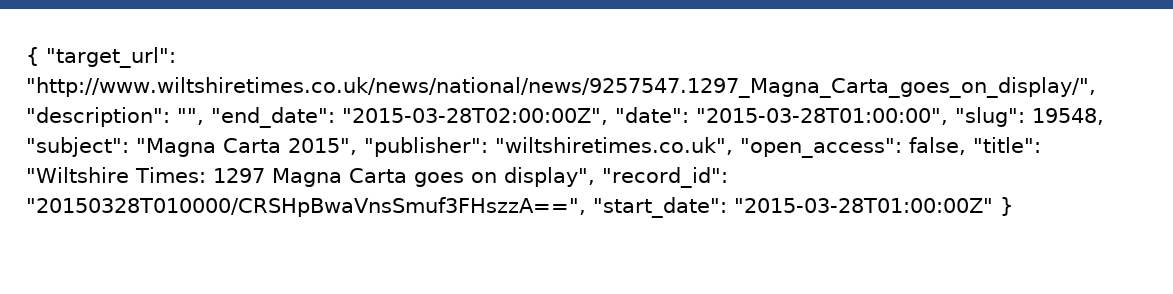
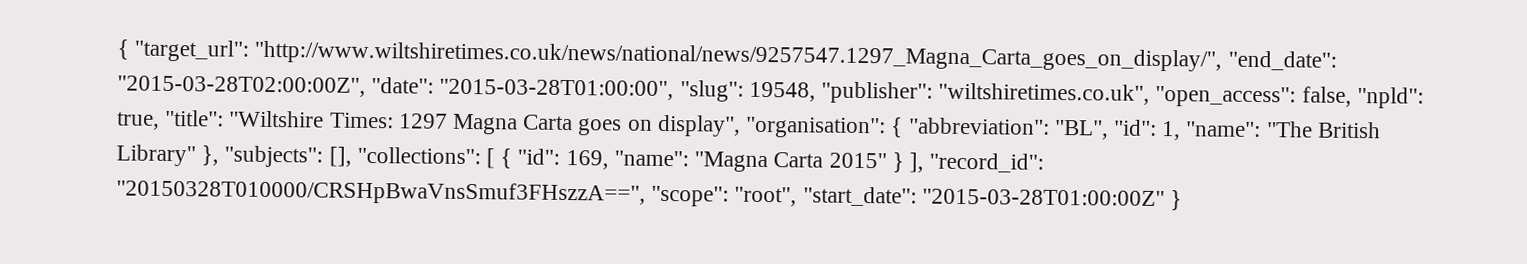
- { "target_url": "http://www.wiltshiretimes.co.uk/news/national/news/9257547.1297_Magna_Carta_goes_on_display/", "description": "", "end_date": "2015-03-28T02:00:00Z", "date": "2015-03-28T01:00:00", "slug": 19548, "subject": "Magna Carta 2015", "publisher": "wiltshiretimes.co.uk", "open_access": false, "title": "Wiltshire Times: 1297 Magna Carta goes on display", "record_id": "20150328T010000/CRSHpBwaVnsSmuf3FHszzA==", "start_date": "2015-03-28T01:00:00Z" }
+ { "target_url": "http://www.wiltshiretimes.co.uk/news/national/news/9257547.1297_Magna_Carta_goes_on_display/", "end_date": "2015-03-28T02:00:00Z", "date": "2015-03-28T01:00:00", "slug": 19548, "publisher": "wiltshiretimes.co.uk", "open_access": false, "npld": true, "title": "Wiltshire Times: 1297 Magna Carta goes on display", "organisation": { "abbreviation": "BL", "id": 1, "name": "The British Library" }, "subjects": [], "collections": [ { "id": 169, "name": "Magna Carta 2015" } ], "record_id": "20150328T010000/CRSHpBwaVnsSmuf3FHszzA==", "scope": "root", "start_date": "2015-03-28T01:00:00Z" }

